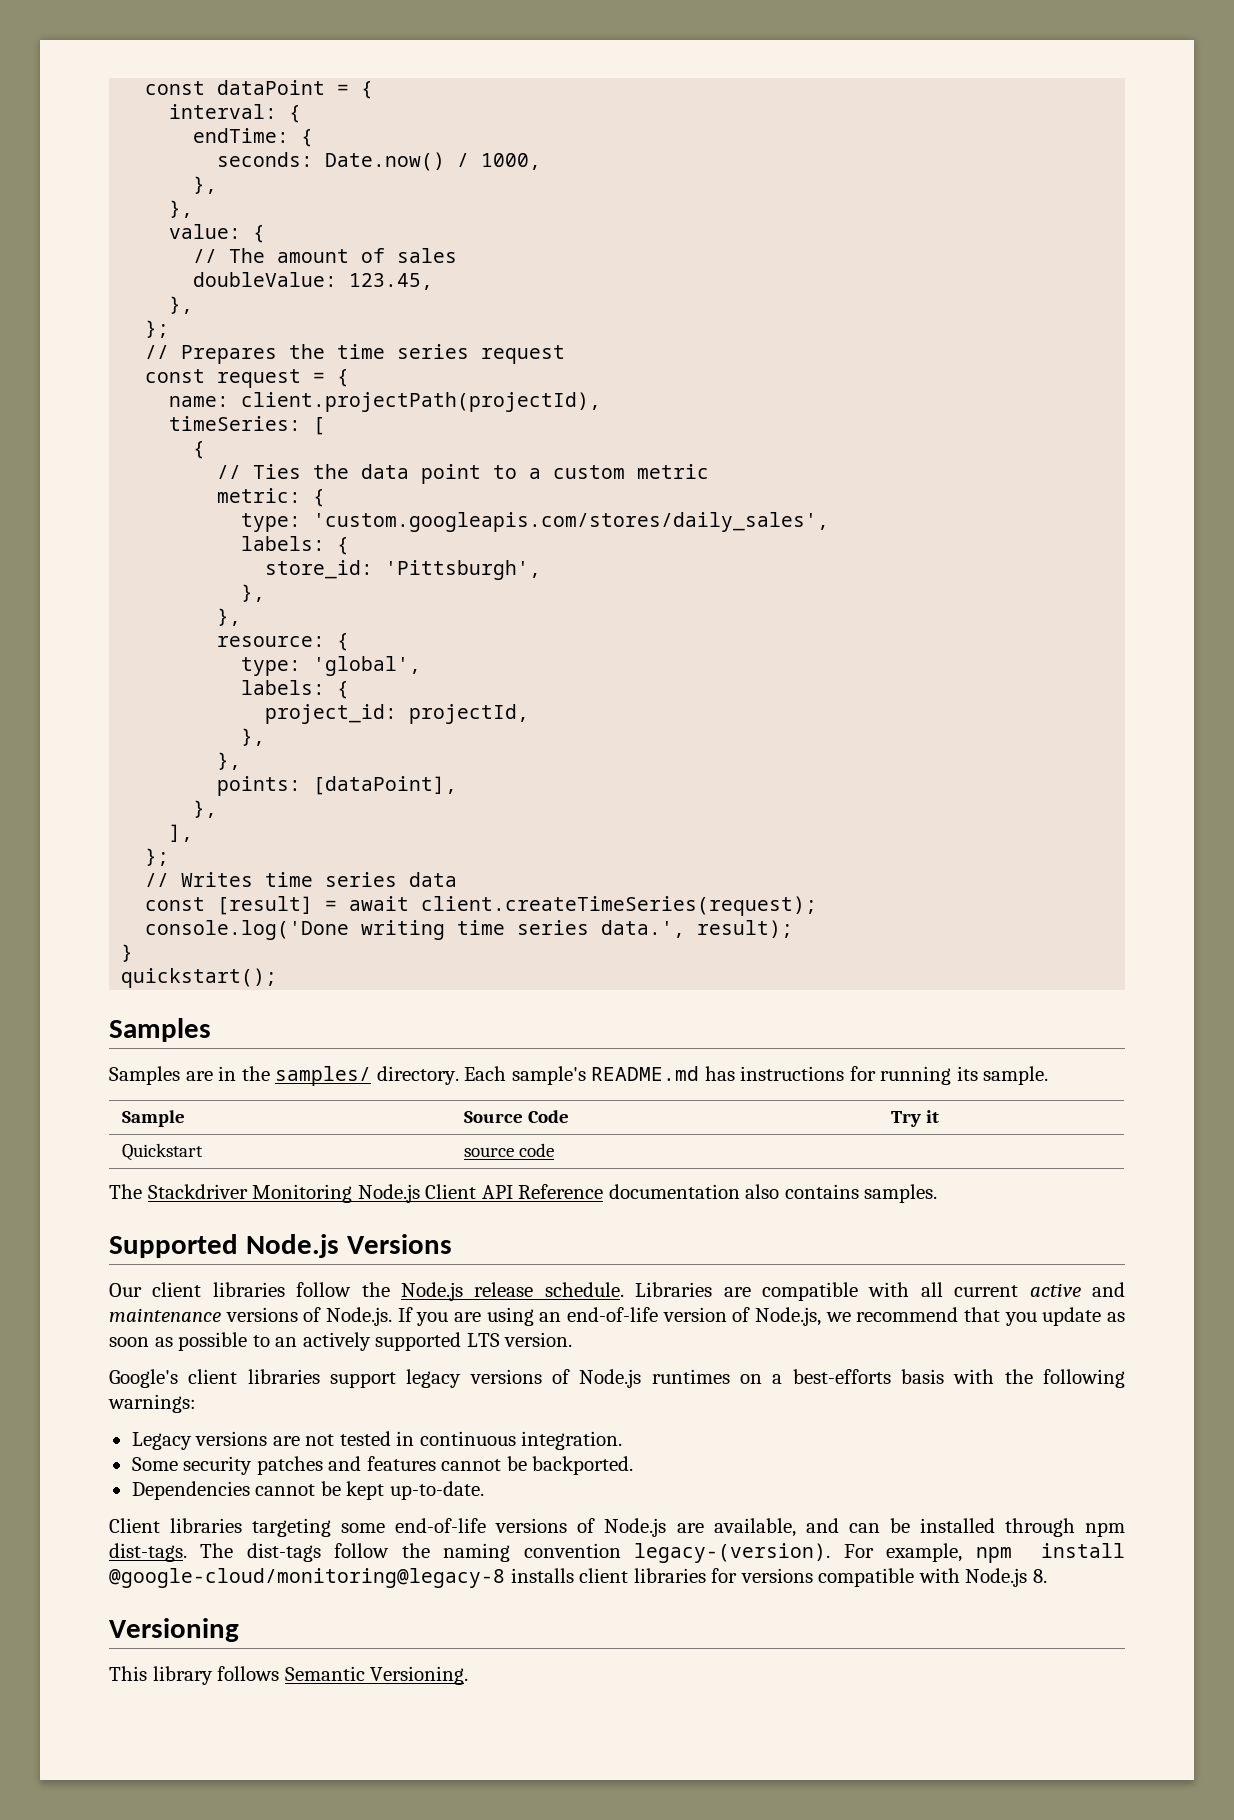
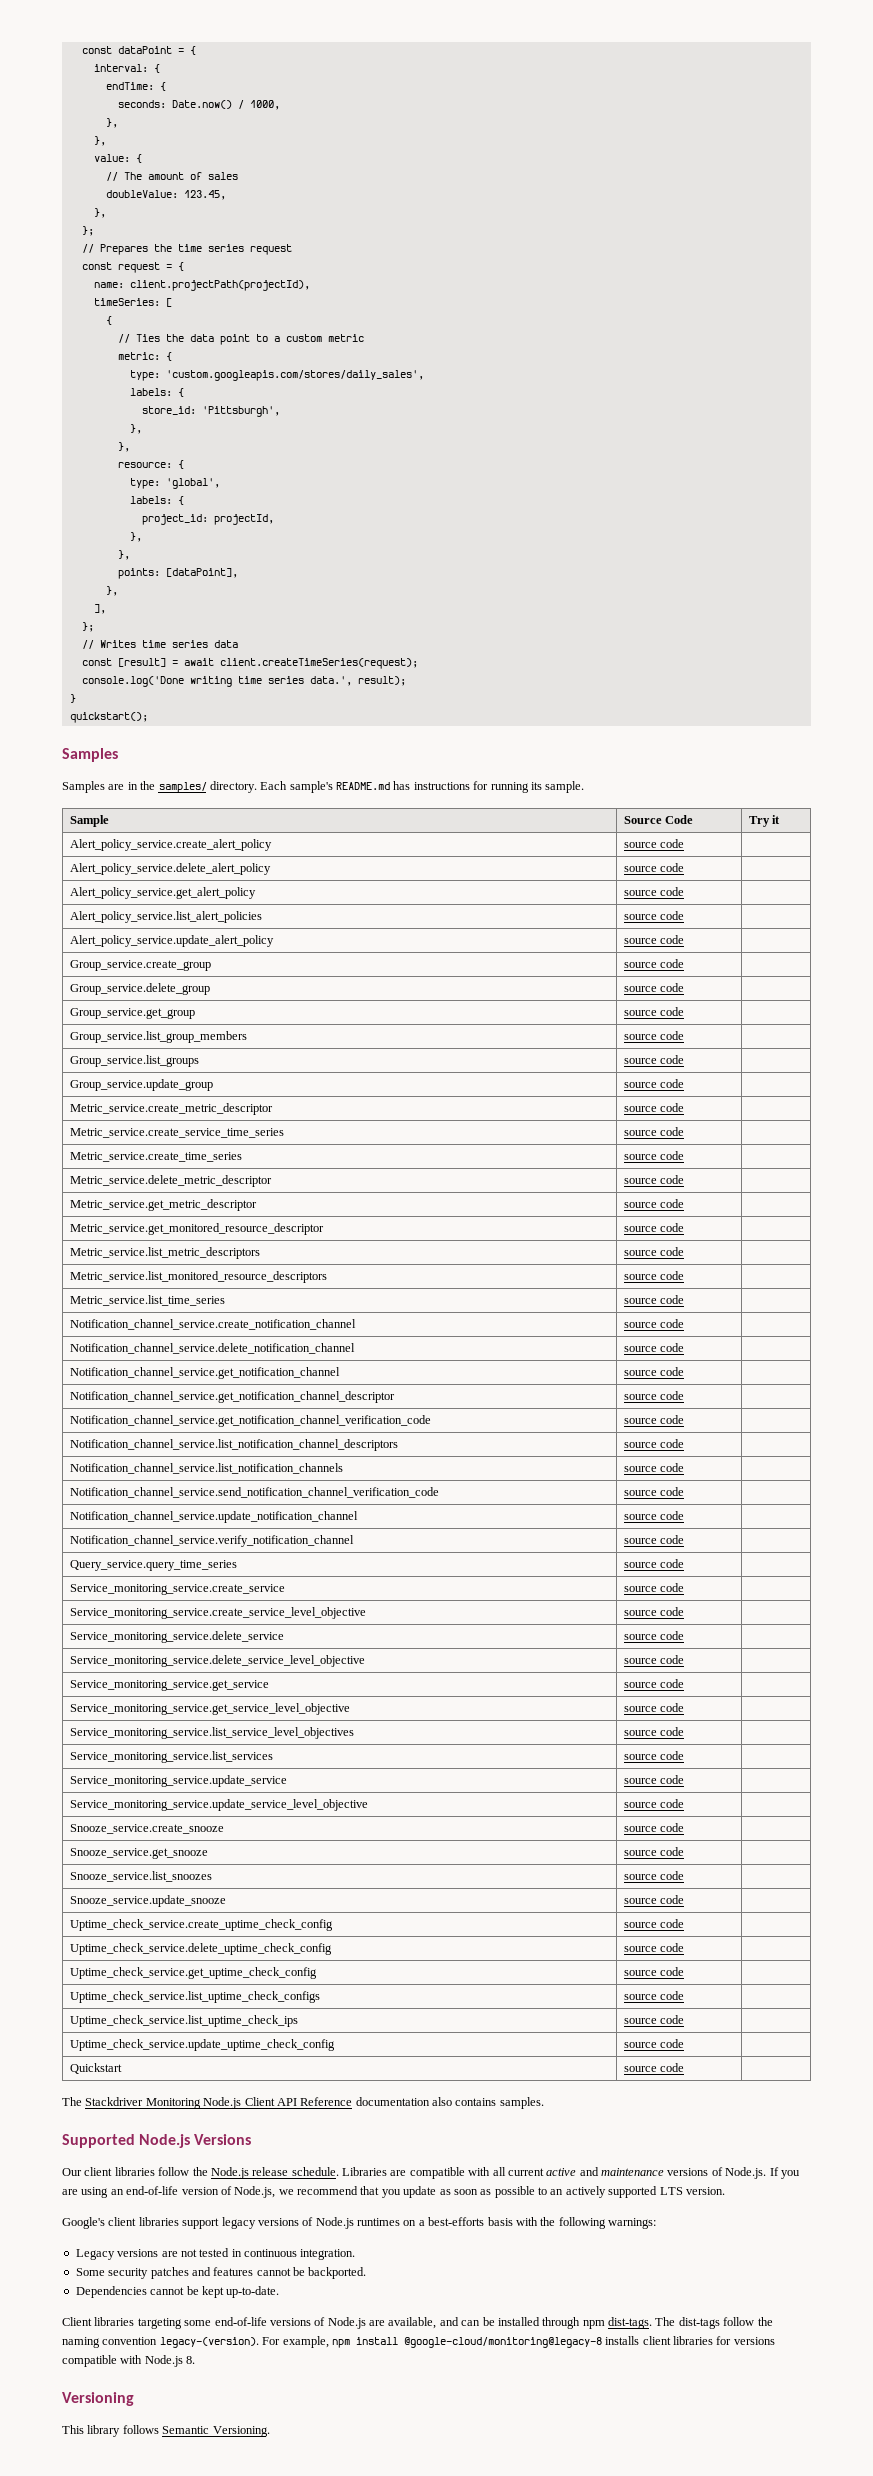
+ Alert_policy_service.create_alert_policy | source code |
+ Alert_policy_service.delete_alert_policy | source code |
+ Alert_policy_service.get_alert_policy | source code |
+ Alert_policy_service.list_alert_policies | source code |
+ Alert_policy_service.update_alert_policy | source code |
+ Group_service.create_group | source code |
+ Group_service.delete_group | source code |
+ Group_service.get_group | source code |
+ Group_service.list_group_members | source code |
+ Group_service.list_groups | source code |
+ Group_service.update_group | source code |
+ Metric_service.create_metric_descriptor | source code |
+ Metric_service.create_service_time_series | source code |
+ Metric_service.create_time_series | source code |
+ Metric_service.delete_metric_descriptor | source code |
+ Metric_service.get_metric_descriptor | source code |
+ Metric_service.get_monitored_resource_descriptor | source code |
+ Metric_service.list_metric_descriptors | source code |
+ Metric_service.list_monitored_resource_descriptors | source code |
+ Metric_service.list_time_series | source code |
+ Notification_channel_service.create_notification_channel | source code |
+ Notification_channel_service.delete_notification_channel | source code |
+ Notification_channel_service.get_notification_channel | source code |
+ Notification_channel_service.get_notification_channel_descriptor | source code |
+ Notification_channel_service.get_notification_channel_verification_code | source code |
+ Notification_channel_service.list_notification_channel_descriptors | source code |
+ Notification_channel_service.list_notification_channels | source code |
+ Notification_channel_service.send_notification_channel_verification_code | source code |
+ Notification_channel_service.update_notification_channel | source code |
+ Notification_channel_service.verify_notification_channel | source code |
+ Query_service.query_time_series | source code |
+ Service_monitoring_service.create_service | source code |
+ Service_monitoring_service.create_service_level_objective | source code |
+ Service_monitoring_service.delete_service | source code |
+ Service_monitoring_service.delete_service_level_objective | source code |
+ Service_monitoring_service.get_service | source code |
+ Service_monitoring_service.get_service_level_objective | source code |
+ Service_monitoring_service.list_service_level_objectives | source code |
+ Service_monitoring_service.list_services | source code |
+ Service_monitoring_service.update_service | source code |
+ Service_monitoring_service.update_service_level_objective | source code |
+ Snooze_service.create_snooze | source code |
+ Snooze_service.get_snooze | source code |
+ Snooze_service.list_snoozes | source code |
+ Snooze_service.update_snooze | source code |
+ Uptime_check_service.create_uptime_check_config | source code |
+ Uptime_check_service.delete_uptime_check_config | source code |
+ Uptime_check_service.get_uptime_check_config | source code |
+ Uptime_check_service.list_uptime_check_configs | source code |
+ Uptime_check_service.list_uptime_check_ips | source code |
+ Uptime_check_service.update_uptime_check_config | source code |

